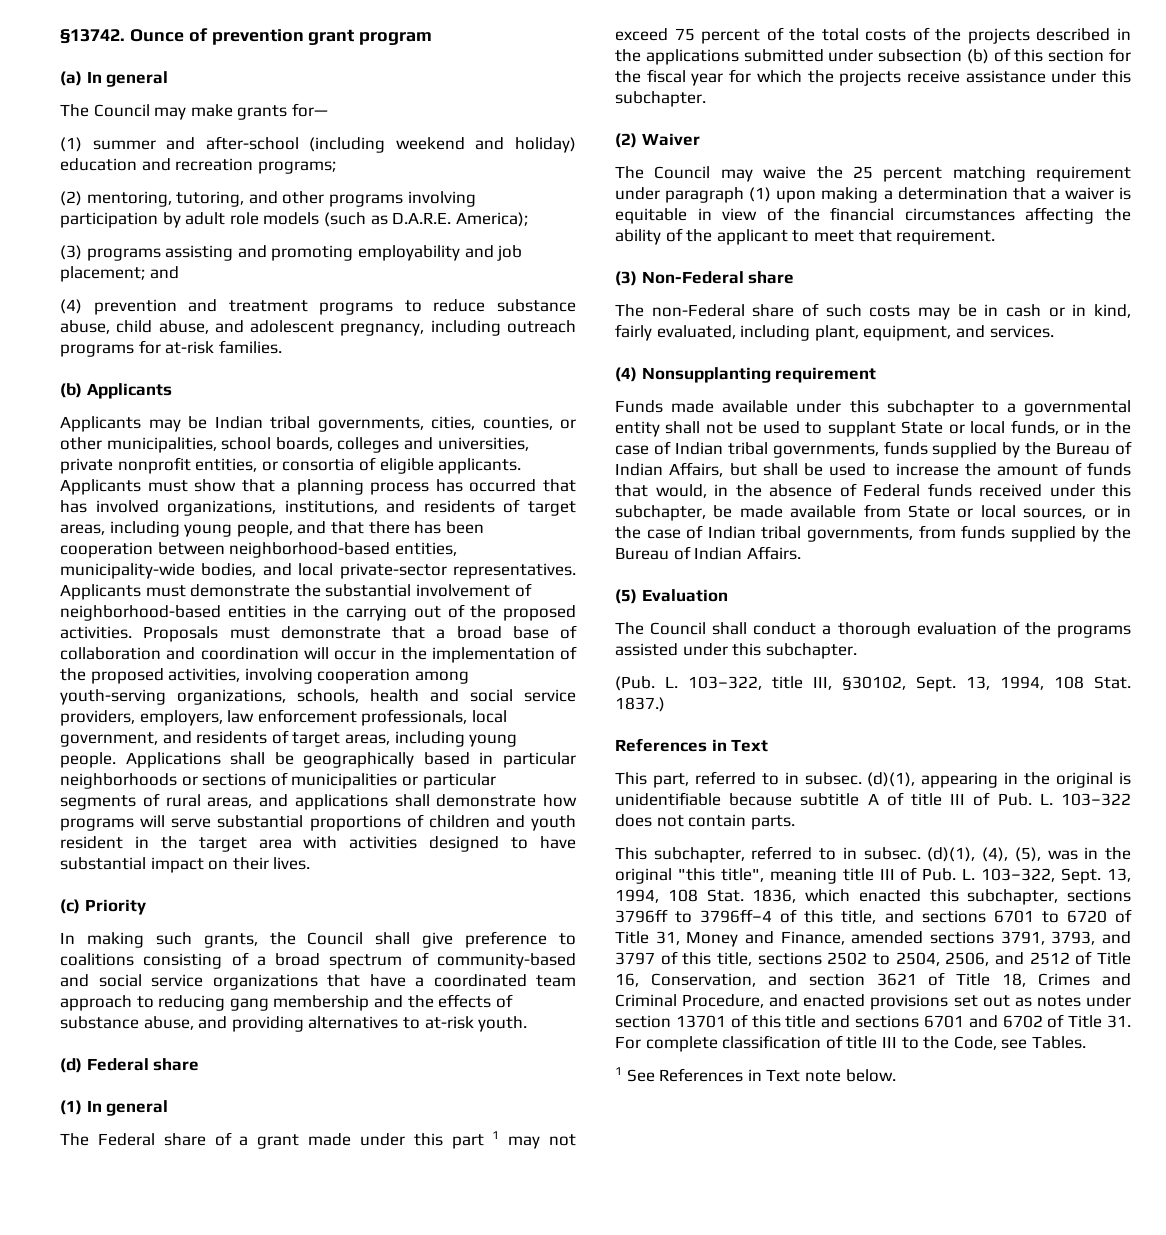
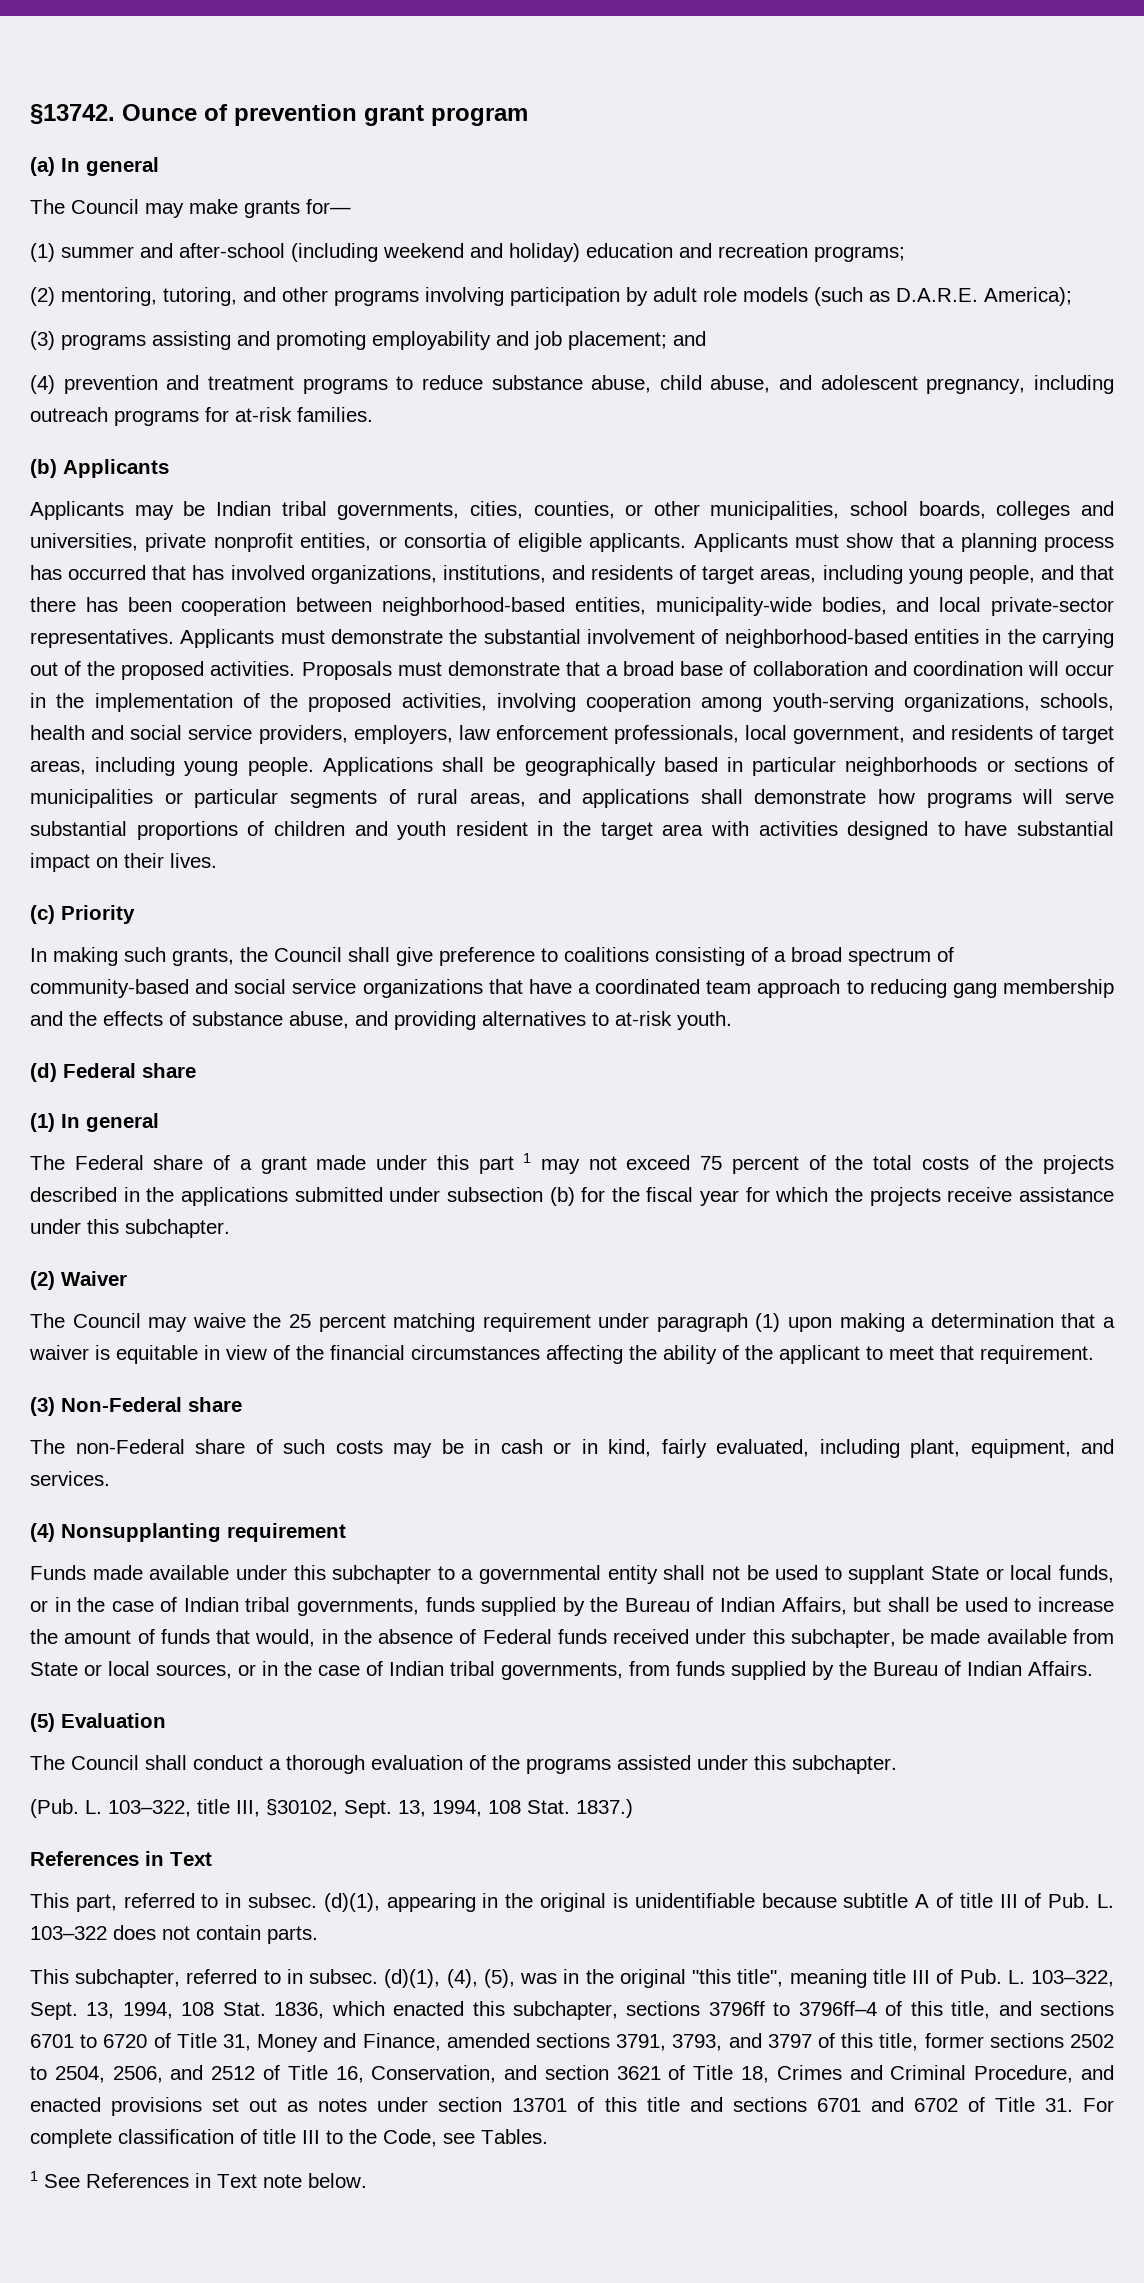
- The Federal share of a grant made under this part 1 may not exceed 75 percent of the total costs of the projects described in the applications submitted under subsection (b) of this section for the fiscal year for which the projects receive assistance under this subchapter.
+ The Federal share of a grant made under this part 1 may not exceed 75 percent of the total costs of the projects described in the applications submitted under subsection (b) for the fiscal year for which the projects receive assistance under this subchapter.
- 1836, which enacted this subchapter, sections 3796ff to 3796ff–4 of this title, and sections 6701 to 6720 of Title 31, Money and Finance, amended sections 3791, 3793, and 3797 of this title, sections 2502 to 2504, 2506, and 2512 of Title 16, Conservation, and section 3621 of Title 18, Crimes and Criminal Procedure, and enacted provisions set out as notes under section 13701 of this title and sections 6701 and 6702 of Title 31. For complete classification of title III to the Code, see Tables.
+ 1836, which enacted this subchapter, sections 3796ff to 3796ff–4 of this title, and sections 6701 to 6720 of Title 31, Money and Finance, amended sections 3791, 3793, and 3797 of this title, former sections 2502 to 2504, 2506, and 2512 of Title 16, Conservation, and section 3621 of Title 18, Crimes and Criminal Procedure, and enacted provisions set out as notes under section 13701 of this title and sections 6701 and 6702 of Title 31. For complete classification of title III to the Code, see Tables.

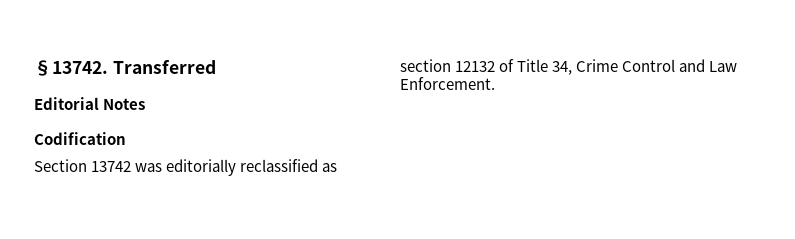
- Ounce of prevention grant program
- (a) In general
- The Council may make grants for—
- (1) summer and after-school (including weekend and holiday) education and recreation programs;
- (2) mentoring, tutoring, and other programs involving participation by adult role models (such as D.A.R.E. America);
- (3) programs assisting and promoting employability and job placement; and
- (4) prevention and treatment programs to reduce substance abuse, child abuse, and adolescent pregnancy, including outreach programs for at-risk families.
- (b) Applicants
- Applicants may be Indian tribal governments, cities, counties, or other municipalities, school boards, colleges and universities, private nonprofit entities, or consortia of eligible applicants. Applicants must show that a planning process has occurred that has involved organizations, institutions, and residents of target areas, including young people, and that there has been cooperation between neighborhood-based entities, municipality-wide bodies, and local private-sector representatives. Applicants must demonstrate the substantial involvement of neighborhood-based entities in the carrying out of the proposed activities. Proposals must demonstrate that a broad base of collaboration and coordination will occur in the implementation of the proposed activities, involving cooperation among youth-serving organizations, schools, health and social service providers, employers, law enforcement professionals, local government, and residents of target areas, including young people. Applications shall be geographically based in particular neighborhoods or sections of municipalities or particular segments of rural areas, and applications shall demonstrate how programs will serve substantial proportions of children and youth resident in the target area with activities designed to have substantial impact on their lives.
- (c) Priority
- In making such grants, the Council shall give preference to coalitions consisting of a broad spectrum of community-based and social service organizations that have a coordinated team approach to reducing gang membership and the effects of substance abuse, and providing alternatives to at-risk youth.
- (d) Federal share
- (1) In general
- The Federal share of a grant made under this part 1 may not exceed 75 percent of the total costs of the projects described in the applications submitted under subsection (b) for the fiscal year for which the projects receive assistance under this subchapter.
- (2) Waiver
- The Council may waive the 25 percent matching requirement under paragraph (1) upon making a determination that a waiver is equitable in view of the financial circumstances affecting the ability of the applicant to meet that requirement.
- (3) Non-Federal share
- The non-Federal share of such costs may be in cash or in kind, fairly evaluated, including plant, equipment, and services.
- (4) Nonsupplanting requirement
- Funds made available under this subchapter to a governmental entity shall not be used to supplant State or local funds, or in the case of Indian tribal governments, funds supplied by the Bureau of Indian Affairs, but shall be used to increase the amount of funds that would, in the absence of Federal funds received under this subchapter, be made available from State or local sources, or in the case of Indian tribal governments, from funds supplied by the Bureau of Indian Affairs.
- (5) Evaluation
- The Council shall conduct a thorough evaluation of the programs assisted under this subchapter.
- (Pub. L. 103–322, title III, §30102, Sept. 13, 1994, 108 Stat. 1837.)
- References in Text
- This part, referred to in subsec. (d)(1), appearing in the original is unidentifiable because subtitle A of title III of Pub. L. 103–322 does not contain parts.
- This subchapter, referred to in subsec. (d)(1), (4), (5), was in the original "this title", meaning title III of Pub. L. 103–322, Sept. 13, 1994, 108 Stat. 1836, which enacted this subchapter, sections 3796ff to 3796ff–4 of this title, and sections 6701 to 6720 of Title 31, Money and Finance, amended sections 3791, 3793, and 3797 of this title, former sections 2502 to 2504, 2506, and 2512 of Title 16, Conservation, and section 3621 of Title 18, Crimes and Criminal Procedure, and enacted provisions set out as notes under section 13701 of this title and sections 6701 and 6702 of Title 31. For complete classification of title III to the Code, see Tables.
- 1 See References in Text note below.
+ Transferred
+ Editorial Notes
+ Codification
+ Section 13742 was editorially reclassified as section 12132 of Title 34, Crime Control and Law Enforcement.

